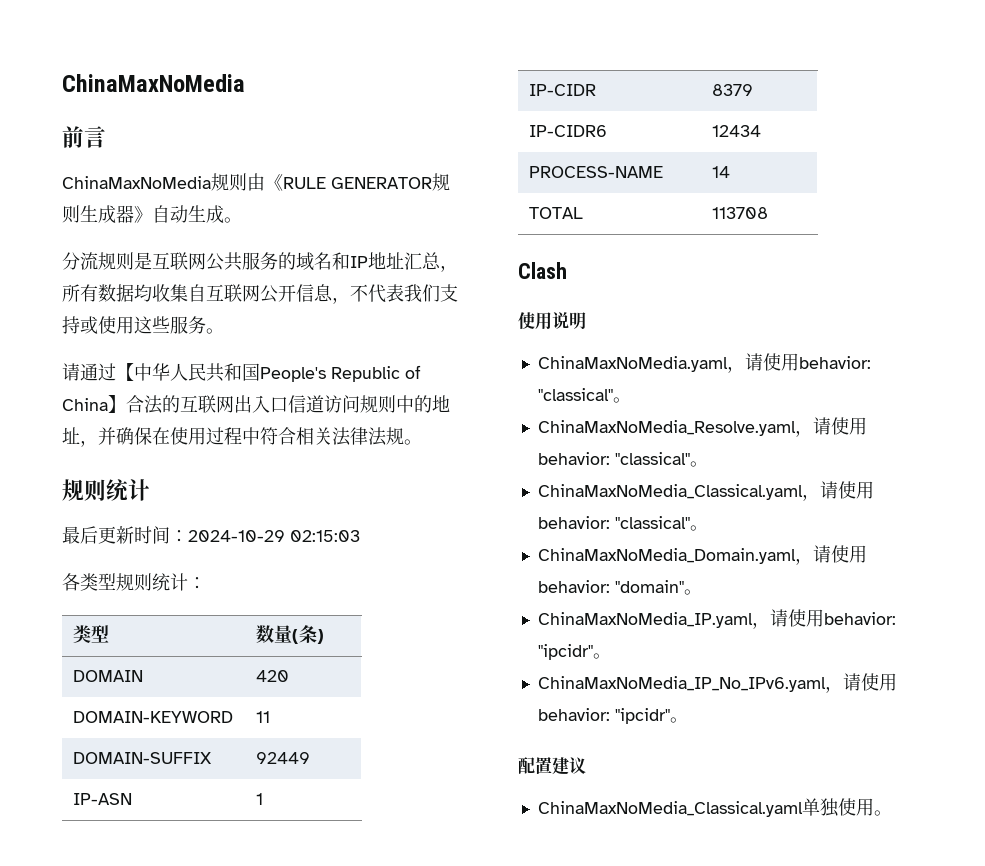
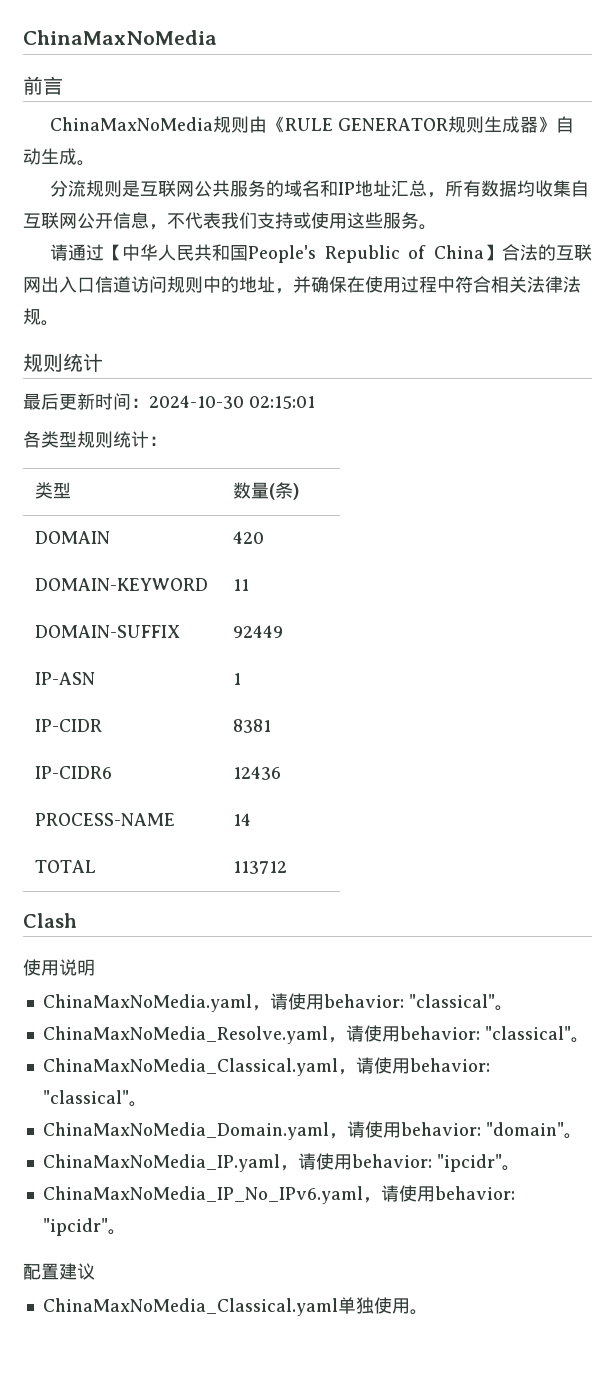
- 最后更新时间：2024-10-29 02:15:03
+ 最后更新时间：2024-10-30 02:15:01
- IP-CIDR | 8379
+ IP-CIDR | 8381
- IP-CIDR6 | 12434
+ IP-CIDR6 | 12436
- TOTAL | 113708
+ TOTAL | 113712

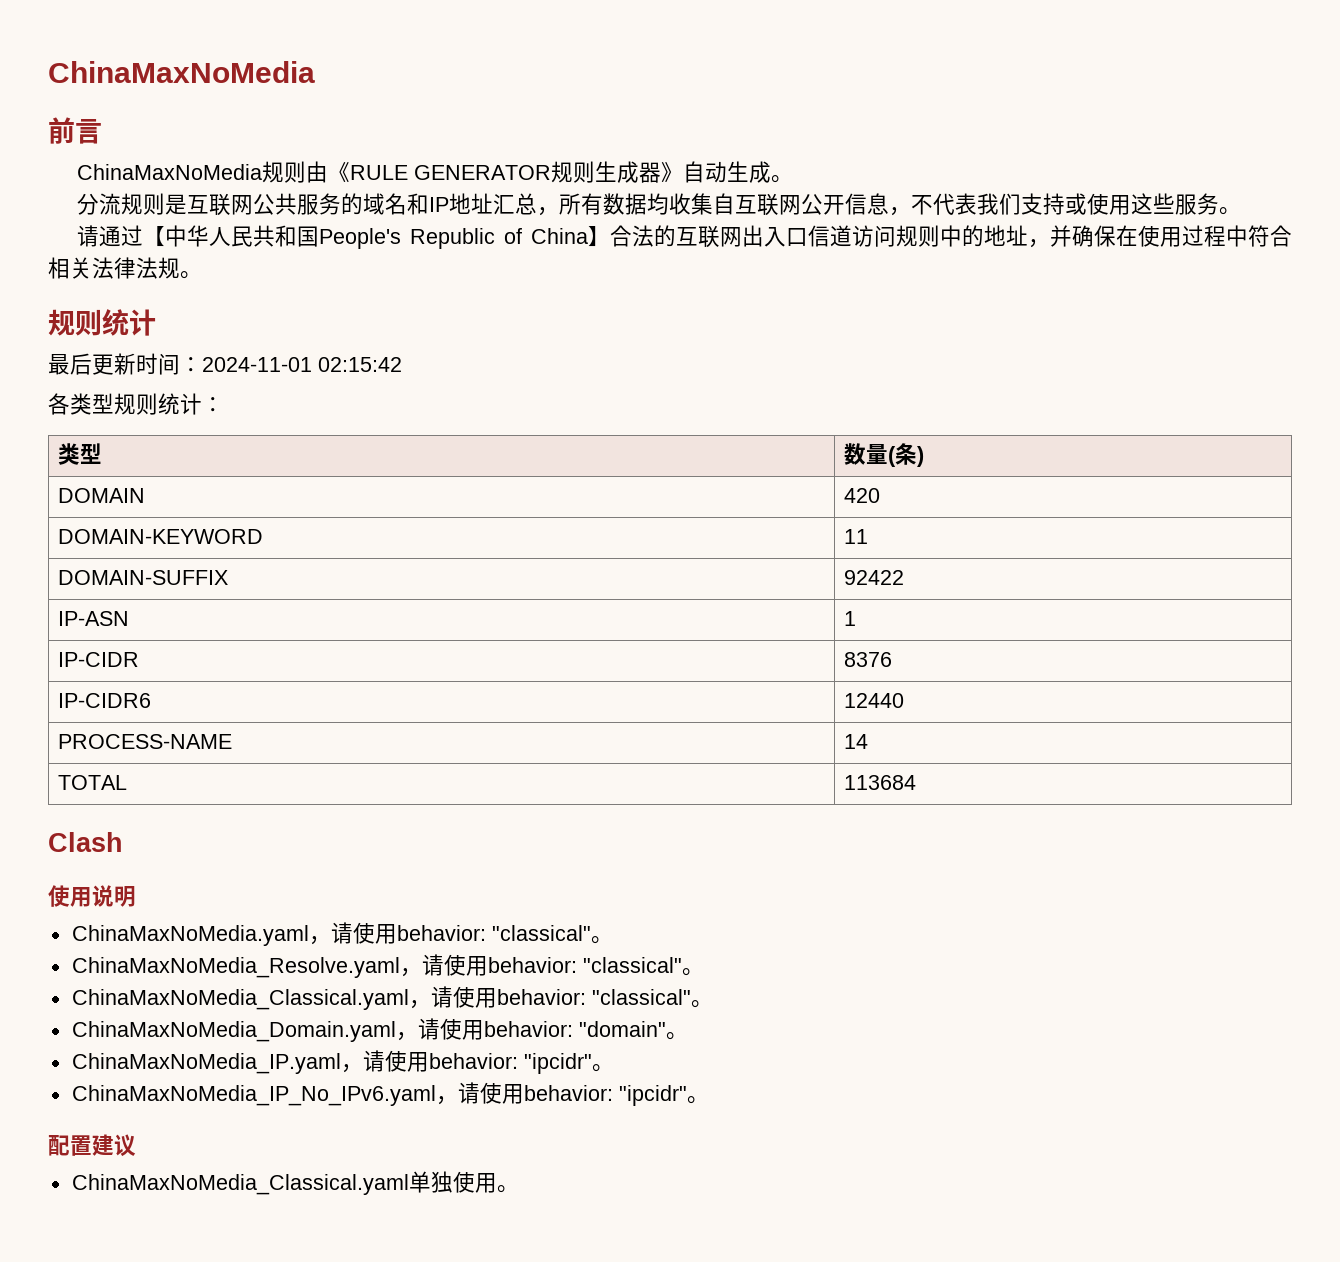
- 最后更新时间：2024-10-30 02:15:01
+ 最后更新时间：2024-11-01 02:15:42
- DOMAIN-SUFFIX | 92449
+ DOMAIN-SUFFIX | 92422
- IP-CIDR | 8381
+ IP-CIDR | 8376
- IP-CIDR6 | 12436
+ IP-CIDR6 | 12440
- TOTAL | 113712
+ TOTAL | 113684

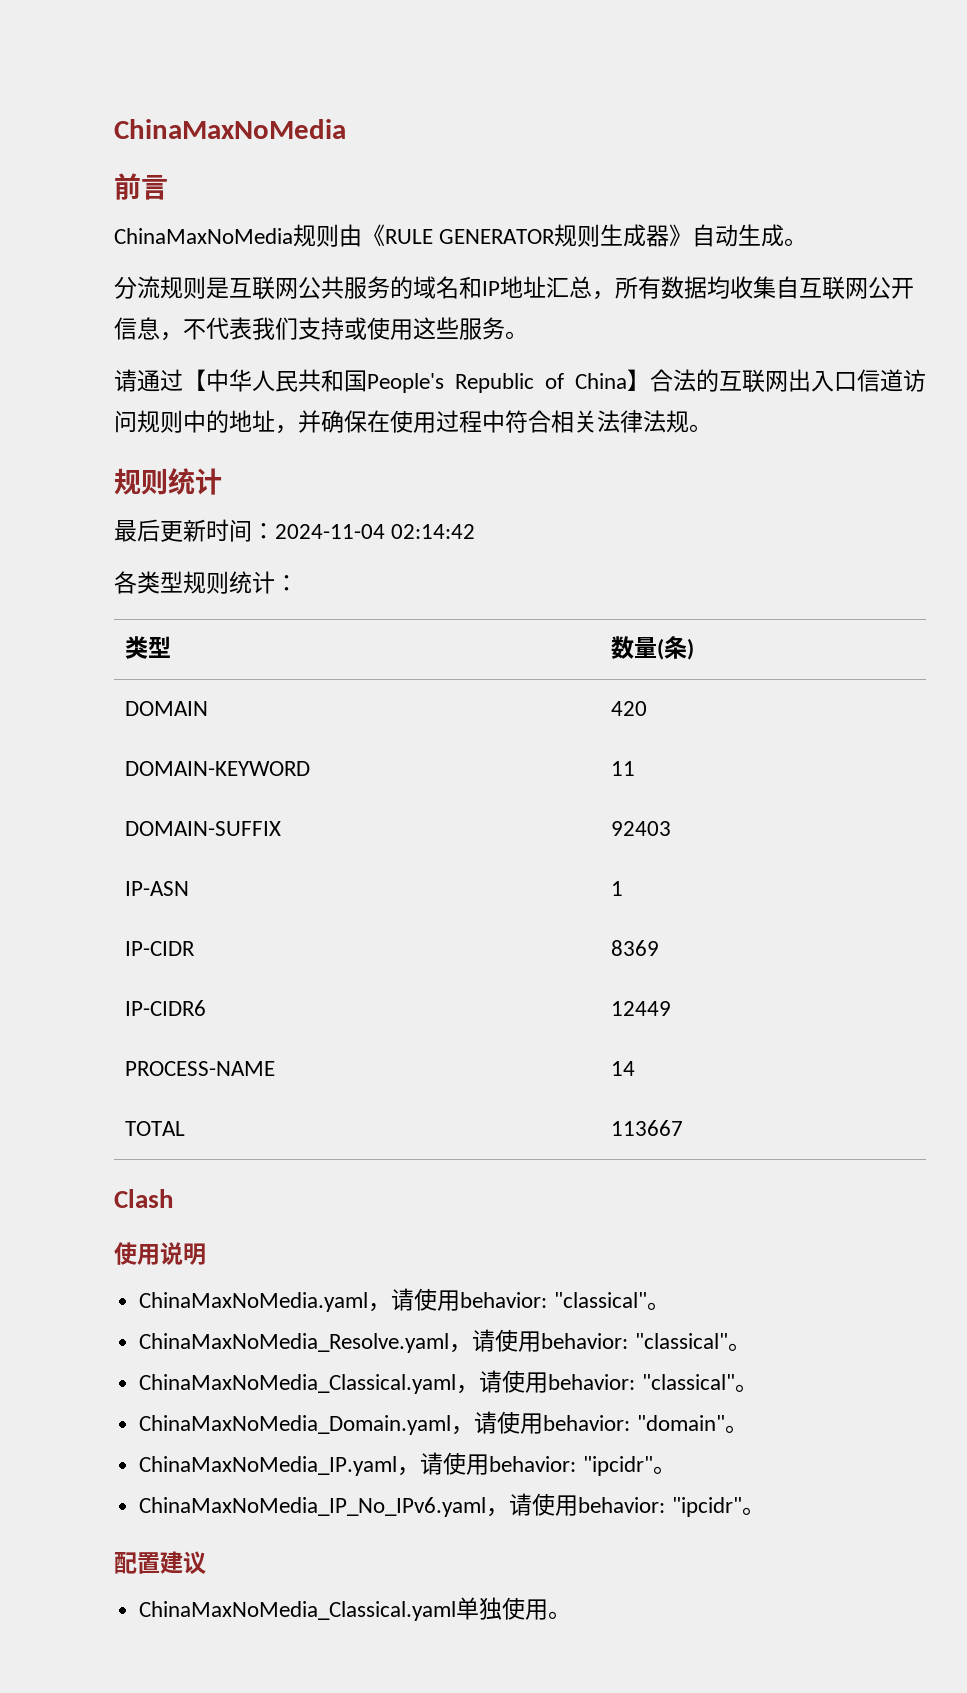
- 最后更新时间：2024-11-01 02:15:42
+ 最后更新时间：2024-11-04 02:14:42
- DOMAIN-SUFFIX | 92422
+ DOMAIN-SUFFIX | 92403
- IP-CIDR | 8376
+ IP-CIDR | 8369
- IP-CIDR6 | 12440
+ IP-CIDR6 | 12449
- TOTAL | 113684
+ TOTAL | 113667

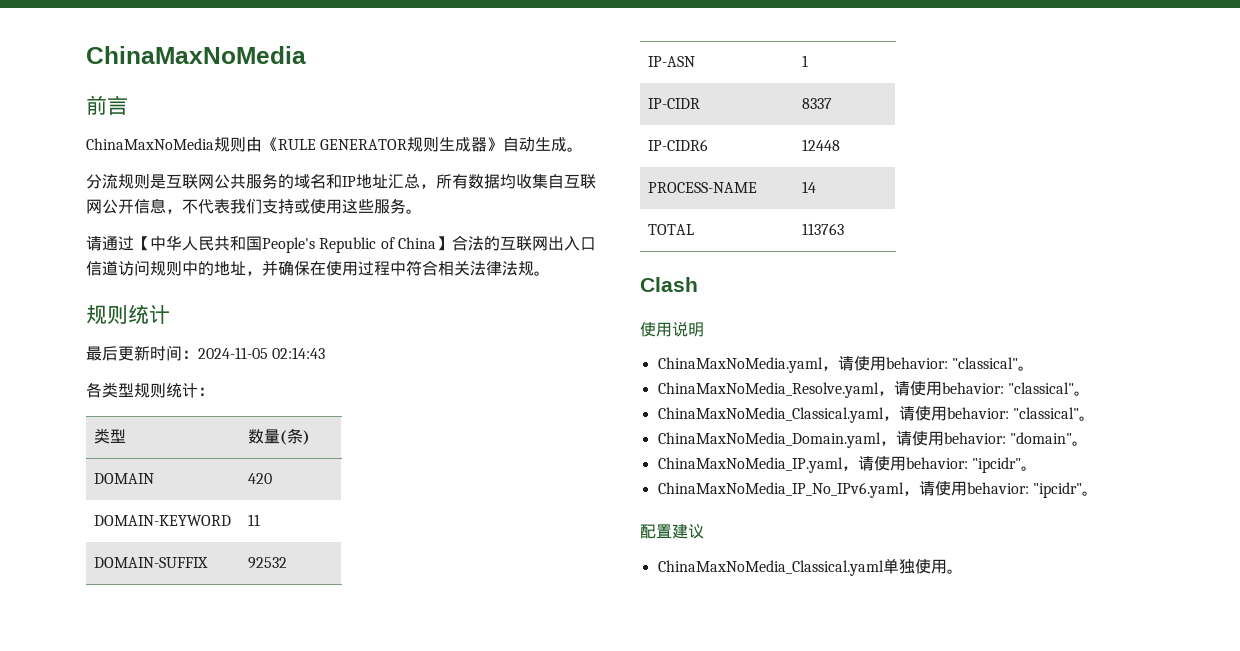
- 最后更新时间：2024-11-04 02:14:42
+ 最后更新时间：2024-11-05 02:14:43
- DOMAIN-SUFFIX | 92403
+ DOMAIN-SUFFIX | 92532
- IP-CIDR | 8369
+ IP-CIDR | 8337
- IP-CIDR6 | 12449
+ IP-CIDR6 | 12448
- TOTAL | 113667
+ TOTAL | 113763

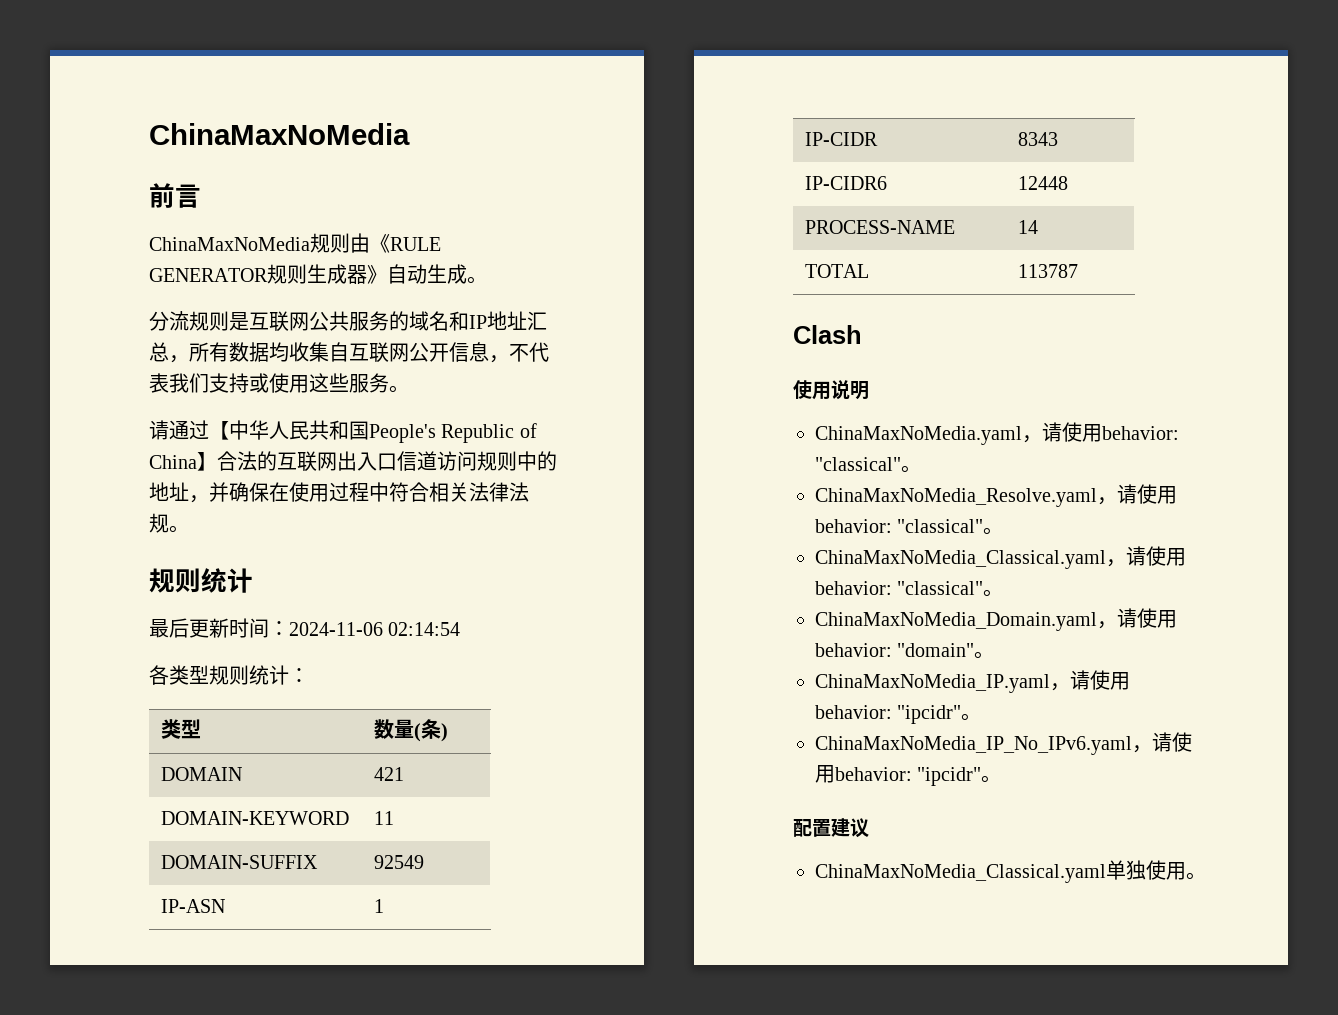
- 最后更新时间：2024-11-05 02:14:43
+ 最后更新时间：2024-11-06 02:14:54
- DOMAIN | 420
+ DOMAIN | 421
- DOMAIN-SUFFIX | 92532
+ DOMAIN-SUFFIX | 92549
- IP-CIDR | 8337
+ IP-CIDR | 8343
- TOTAL | 113763
+ TOTAL | 113787

